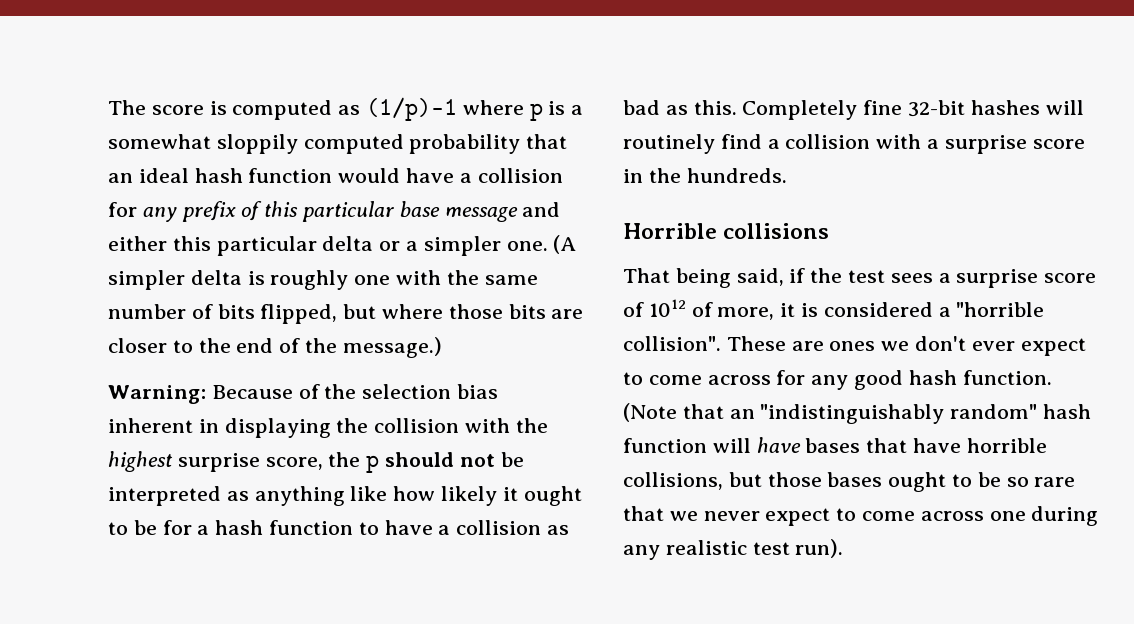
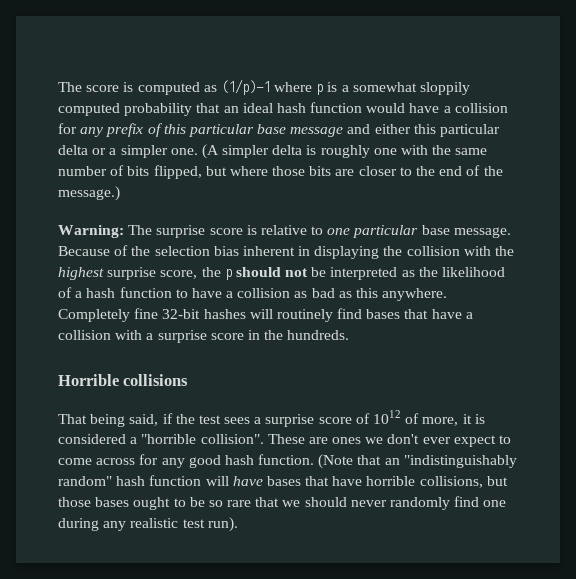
- Warning: Because of the selection bias inherent in displaying the collision with the highest surprise score, the p should not be interpreted as anything like how likely it ought to be for a hash function to have a collision as bad as this.
+ Warning: The surprise score is relative to one particular base message. Because of the selection bias inherent in displaying the collision with the highest surprise score, the p should not be interpreted as the likelihood of a hash function to have a collision as bad as this anywhere.
- Completely fine 32-bit hashes will routinely find a collision with a surprise score in the hundreds.
+ Completely fine 32-bit hashes will routinely find bases that have a collision with a surprise score in the hundreds.
- (Note that an "indistinguishably random" hash function will have bases that have horrible collisions, but those bases ought to be so rare that we never expect to come across one during any realistic test run).
+ (Note that an "indistinguishably random" hash function will have bases that have horrible collisions, but those bases ought to be so rare that we should never randomly find one during any realistic test run).

